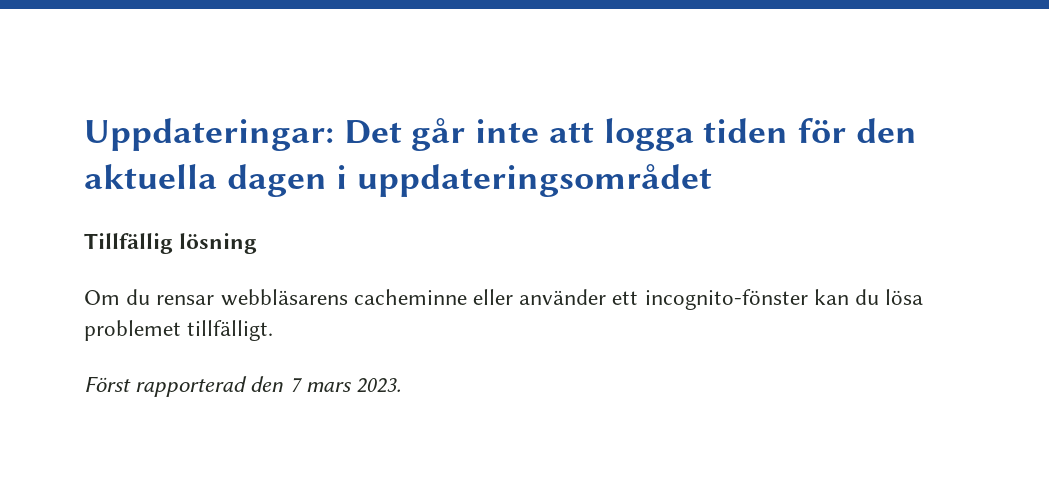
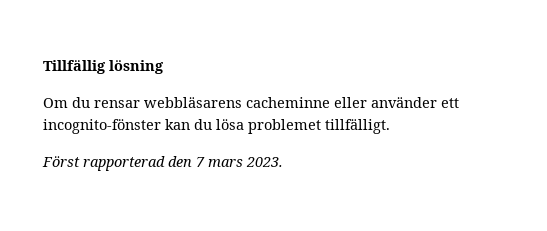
- Uppdateringar: Det går inte att logga tiden för den aktuella dagen i uppdateringsområdet

